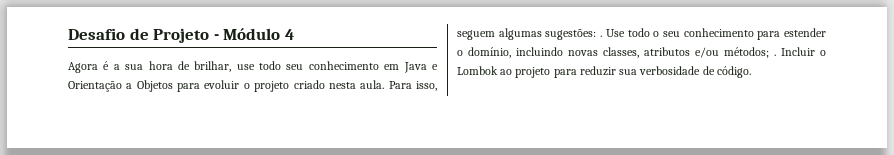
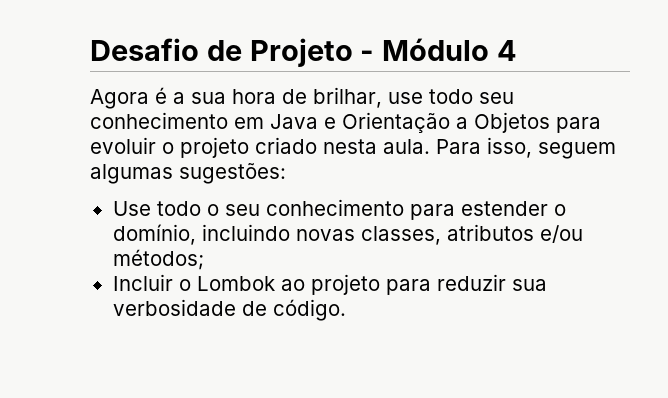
- Para isso, seguem algumas sugestões: . Use todo o seu conhecimento para estender o domínio, incluindo novas classes, atributos e/ou métodos; . Incluir o Lombok ao projeto para reduzir sua verbosidade de código.
+ Para isso, seguem algumas sugestões:
+ Use todo o seu conhecimento para estender o domínio, incluindo novas classes, atributos e/ou métodos;
+ Incluir o Lombok ao projeto para reduzir sua verbosidade de código.

